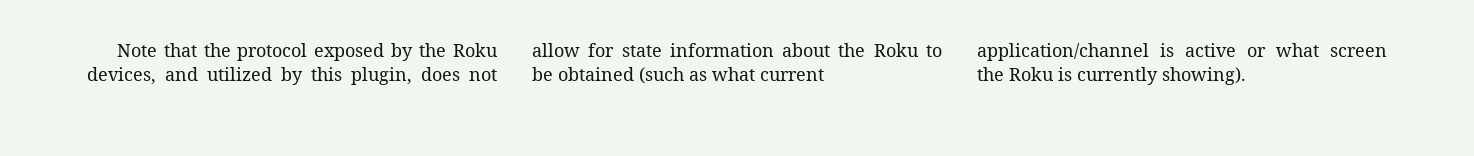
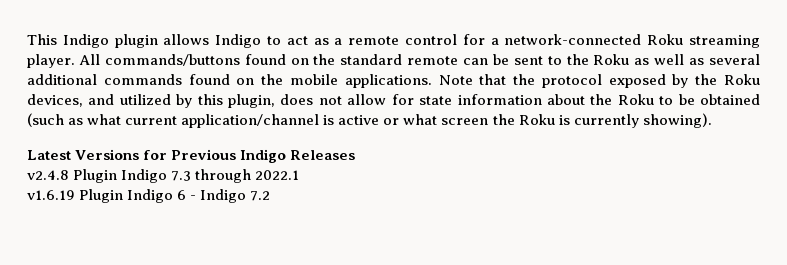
+ This Indigo plugin allows Indigo to act as a remote control for a network-connected Roku streaming player. All commands/buttons found on the standard remote can be sent to the Roku as well as several additional commands found on the mobile applications.
+ Latest Versions for Previous Indigo Releases
+ v2.4.8 Plugin Indigo 7.3 through 2022.1
+ v1.6.19 Plugin Indigo 6 - Indigo 7.2

